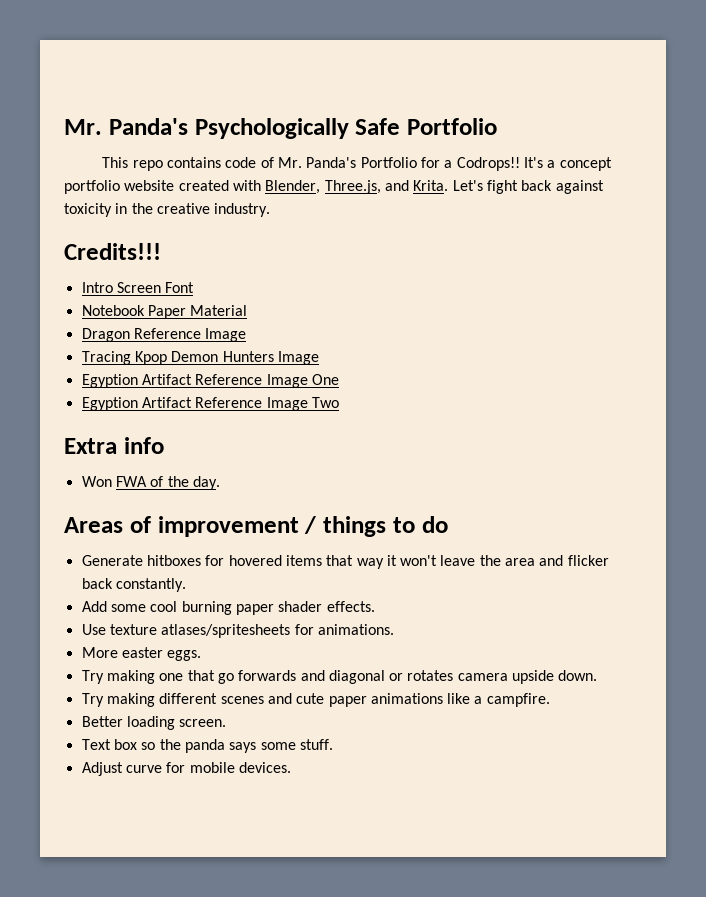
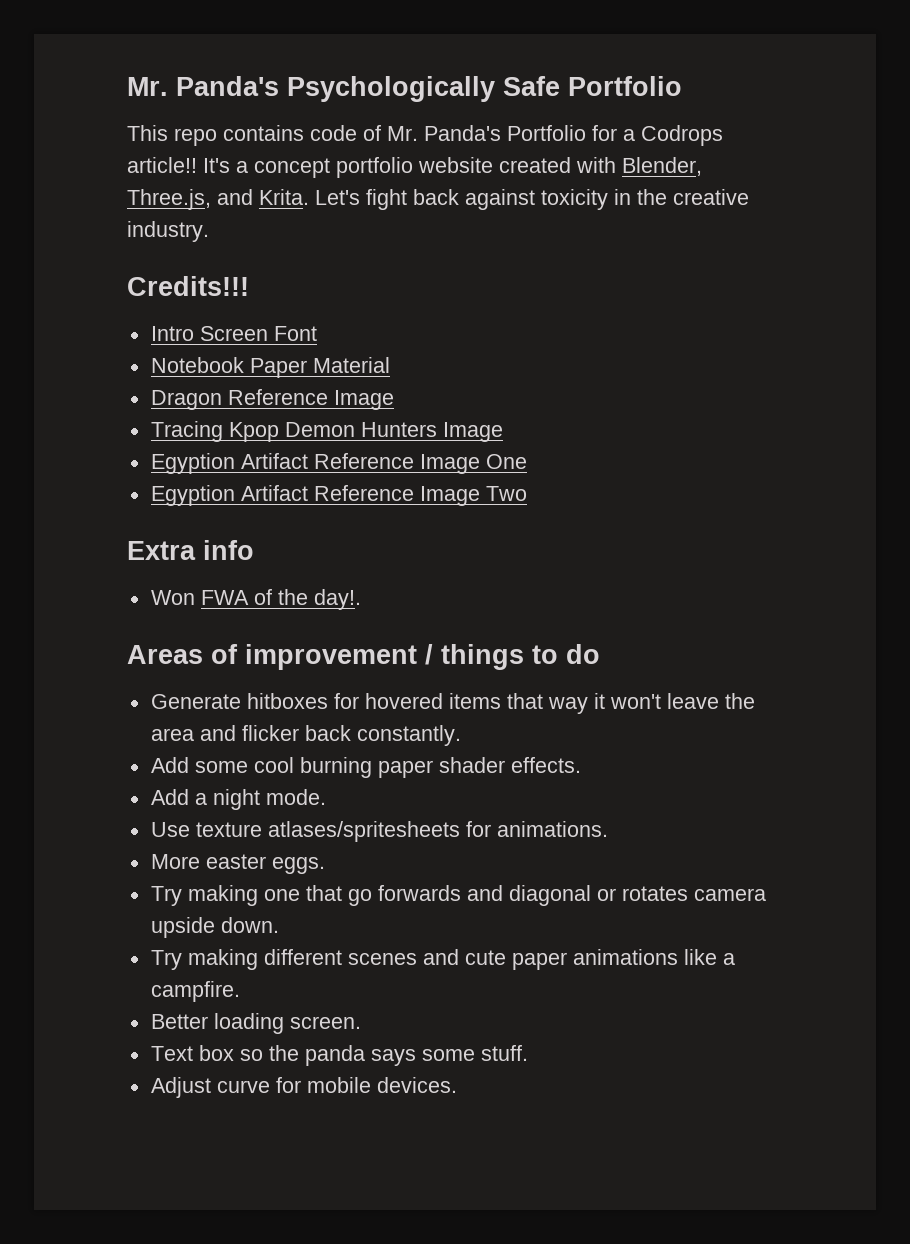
- This repo contains code of Mr. Panda's Portfolio for a Codrops!!
+ This repo contains code of Mr. Panda's Portfolio for a Codrops article!!
- Won FWA of the day.
+ Won FWA of the day!.
+ Add a night mode.

